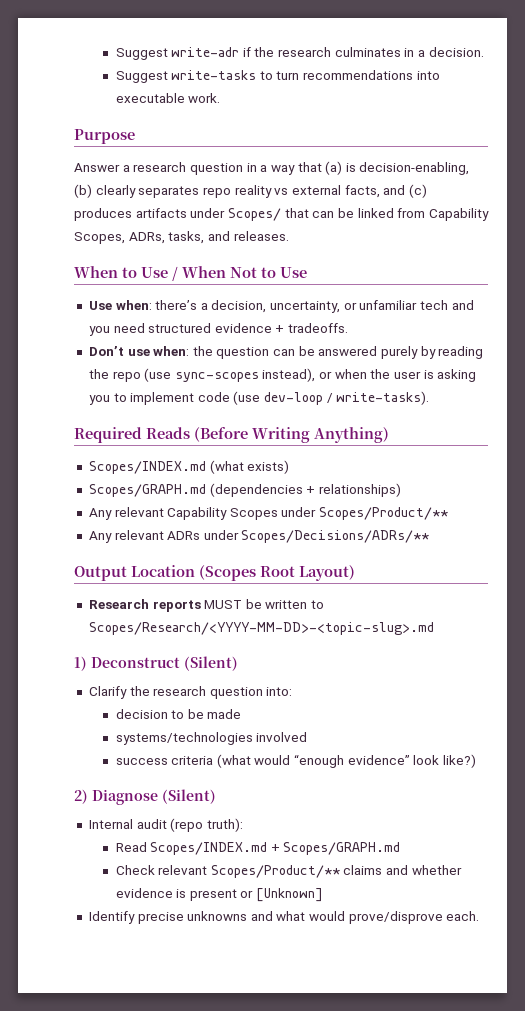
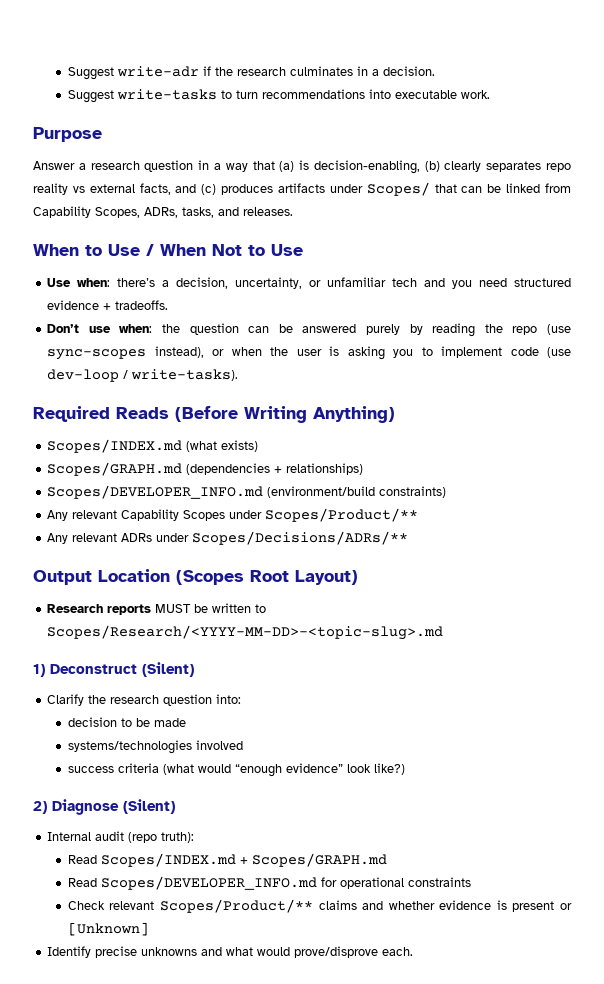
+ Scopes/DEVELOPER_INFO.md (environment/build constraints)
+ Read Scopes/DEVELOPER_INFO.md for operational constraints

